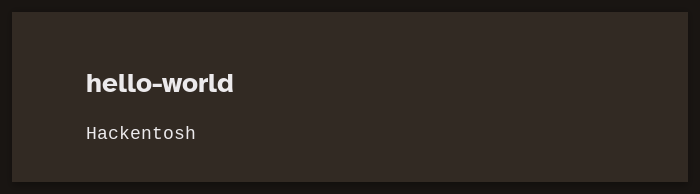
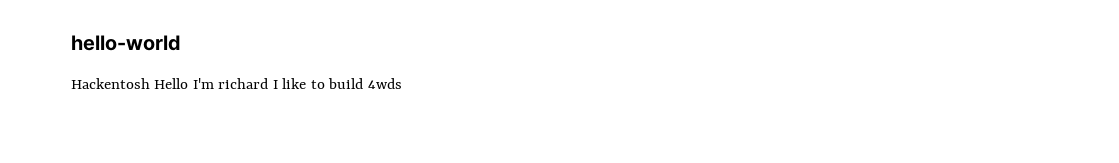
- Hackentosh
+ Hackentosh Hello I'm richard I like to build 4wds

